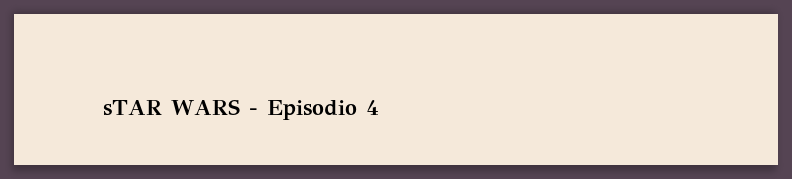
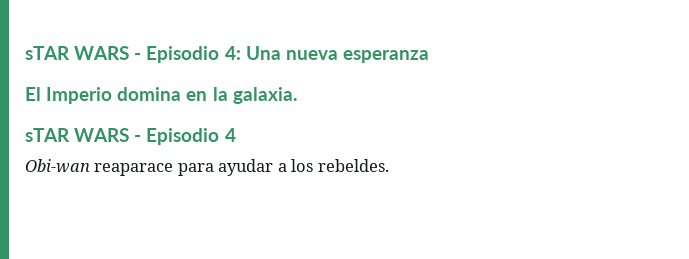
+ sTAR WARS - Episodio 4: Una nueva esperanza
+ El Imperio domina en la galaxia.
  sTAR WARS - Episodio 4
+ Obi-wan reaparace para ayudar a los rebeldes.

